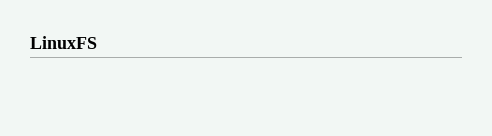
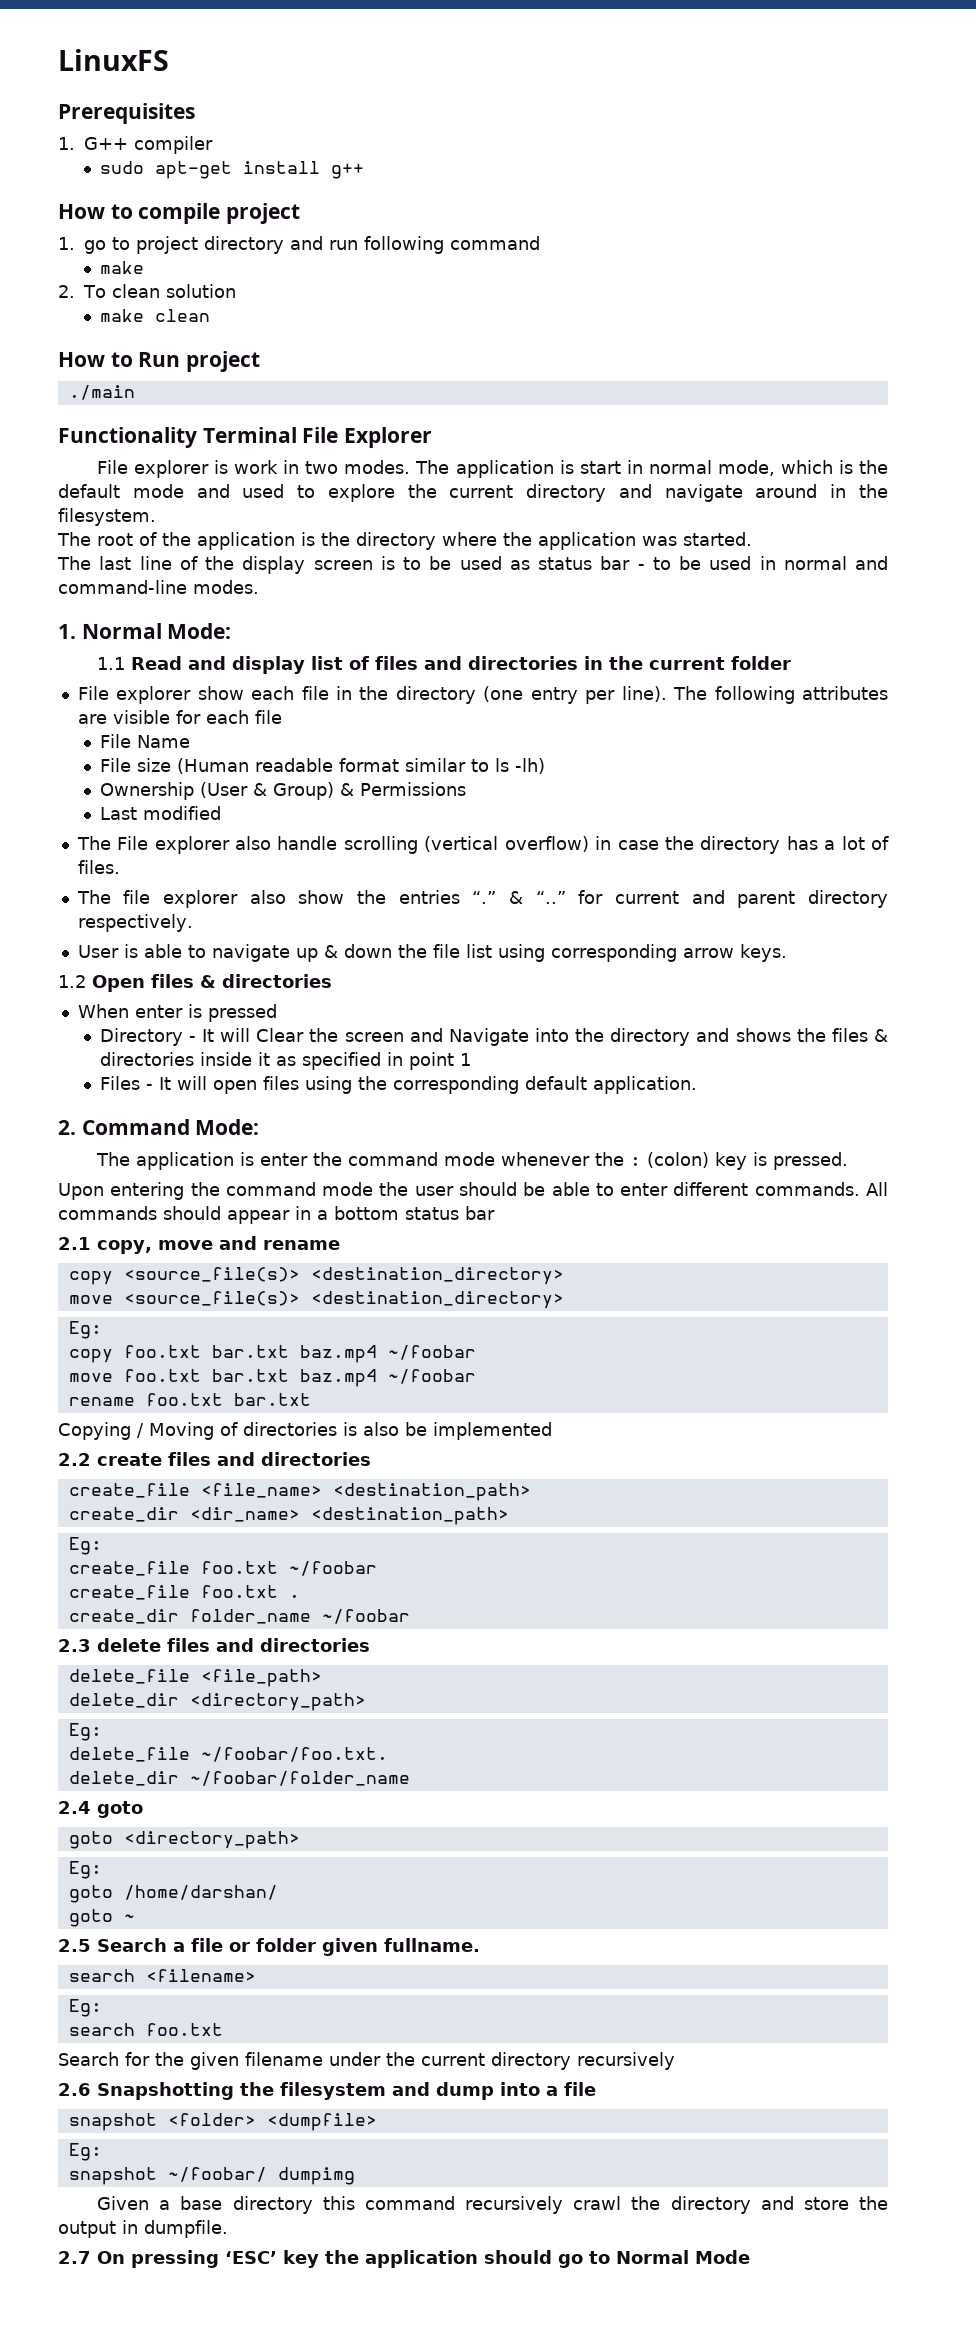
+ Prerequisites
+ 1. G++ compiler
+ sudo apt-get install g++
+ How to compile project
+ 1. go to project directory and run following command
+ make
+ 2. To clean solution
+ make clean
+ How to Run project
+ ./main
+ Functionality Terminal File Explorer
+ File explorer is work in two modes. The application is start in normal mode, which is the default mode and used to explore the current directory and navigate around in the filesystem.
+ The root of the application is the directory where the application was started.
+ The last line of the display screen is to be used as status bar - to be used in normal and command-line modes.
+ 1. Normal Mode:
+ 1.1 Read and display list of files and directories in the current folder
+ File explorer show each file in the directory (one entry per line). The following attributes are visible for each file
+ File Name
+ File size (Human readable format similar to ls -lh)
+ Ownership (User & Group) & Permissions
+ Last modified
+ The File explorer also handle scrolling (vertical overflow) in case the directory has a lot of files.
+ The file explorer also show the entries “.” & “..” for current and parent directory respectively.
+ User is able to navigate up & down the file list using corresponding arrow keys.
+ 1.2 Open files & directories
+ When enter is pressed
+ Directory - It will Clear the screen and Navigate into the directory and shows the files & directories inside it as specified in point 1
+ Files - It will open files using the corresponding default application.
+ 2. Command Mode:
+ The application is enter the command mode whenever the : (colon) key is pressed.
+ Upon entering the command mode the user should be able to enter different commands. All commands should appear in a bottom status bar
+ 2.1 copy, move and rename
+ copy <source_file(s)> <destination_directory>
+ move <source_file(s)> <destination_directory>
+ Eg:
+ copy foo.txt bar.txt baz.mp4 ~/foobar
+ move foo.txt bar.txt baz.mp4 ~/foobar
+ rename foo.txt bar.txt
+ Copying / Moving of directories is also be implemented
+ 2.2 create files and directories
+ create_file <file_name> <destination_path>
+ create_dir <dir_name> <destination_path>
+ Eg:
+ create_file foo.txt ~/foobar
+ create_file foo.txt .
+ create_dir folder_name ~/foobar
+ 2.3 delete files and directories
+ delete_file <file_path>
+ delete_dir <directory_path>
+ Eg:
+ delete_file ~/foobar/foo.txt.
+ delete_dir ~/foobar/folder_name
+ 2.4 goto
+ goto <directory_path>
+ Eg:
+ goto /home/darshan/
+ goto ~
+ 2.5 Search a file or folder given fullname.
+ search <filename>
+ Eg:
+ search foo.txt
+ Search for the given filename under the current directory recursively
+ 2.6 Snapshotting the filesystem and dump into a file
+ snapshot <folder> <dumpfile>
+ Eg:
+ snapshot ~/foobar/ dumpimg
+ Given a base directory this command recursively crawl the directory and store the output in dumpfile.
+ 2.7 On pressing ‘ESC’ key the application should go to Normal Mode

